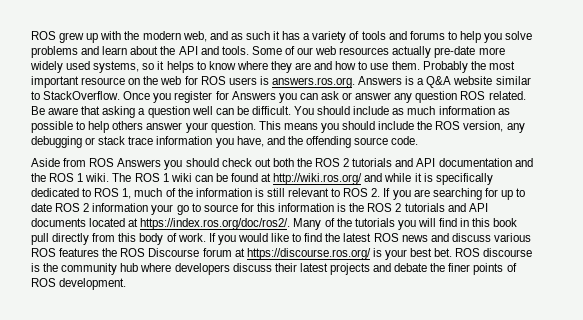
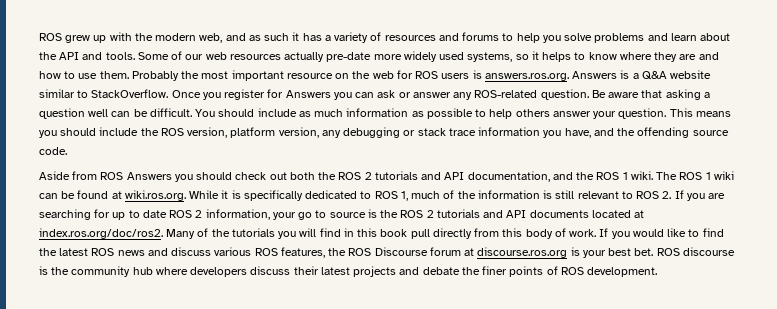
- ROS grew up with the modern web, and as such it has a variety of tools and forums to help you solve problems and learn about the API and tools.
+ ROS grew up with the modern web, and as such it has a variety of resources and forums to help you solve problems and learn about the API and tools.
- Once you register for Answers you can ask or answer any question ROS related.
+ Once you register for Answers you can ask or answer any ROS-related question.
- This means you should include the ROS version, any debugging or stack trace information you have, and the offending source code.
+ This means you should include the ROS version, platform version, any debugging or stack trace information you have, and the offending source code.
- Aside from ROS Answers you should check out both the ROS 2 tutorials and API documentation and the ROS 1 wiki.
+ Aside from ROS Answers you should check out both the ROS 2 tutorials and API documentation, and the ROS 1 wiki.
- The ROS 1 wiki can be found at http://wiki.ros.org/ and while it is specifically dedicated to ROS 1, much of the information is still relevant to ROS 2. If you are searching for up to date ROS 2 information your go to source for this information is the ROS 2 tutorials and API documents located at https://index.ros.org/doc/ros2/. Many of the tutorials you will find in this book pull directly from this body of work.
+ The ROS 1 wiki can be found at wiki.ros.org. While it is specifically dedicated to ROS 1, much of the information is still relevant to ROS 2. If you are searching for up to date ROS 2 information, your go to source is the ROS 2 tutorials and API documents located at index.ros.org/doc/ros2. Many of the tutorials you will find in this book pull directly from this body of work.
- If you would like to find the latest ROS news and discuss various ROS features the ROS Discourse forum at https://discourse.ros.org/ is your best bet.
+ If you would like to find the latest ROS news and discuss various ROS features, the ROS Discourse forum at discourse.ros.org is your best bet.

